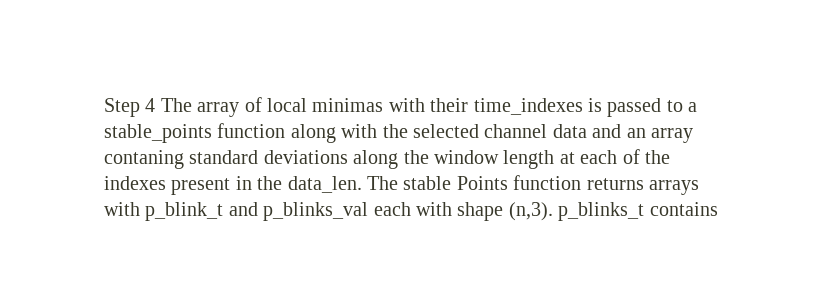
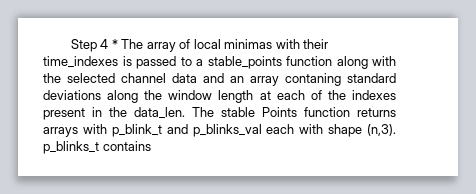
- Step 4 The array of local minimas with their time_indexes is passed to a stable_points function along with the selected channel data and an array contaning standard deviations along the window length at each of the indexes present in the data_len.
+ Step 4 * The array of local minimas with their time_indexes is passed to a stable_points function along with the selected channel data and an array contaning standard deviations along the window length at each of the indexes present in the data_len.

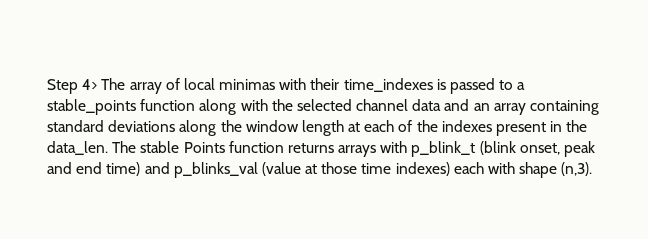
- Step 4 * The array of local minimas with their time_indexes is passed to a stable_points function along with the selected channel data and an array contaning standard deviations along the window length at each of the indexes present in the data_len.
+ Step 4> The array of local minimas with their time_indexes is passed to a stable_points function along with the selected channel data and an array containing standard deviations along the window length at each of the indexes present in the data_len.
- The stable Points function returns arrays with p_blink_t and p_blinks_val each with shape (n,3). p_blinks_t contains
+ The stable Points function returns arrays with p_blink_t (blink onset, peak and end time) and p_blinks_val (value at those time indexes) each with shape (n,3).

